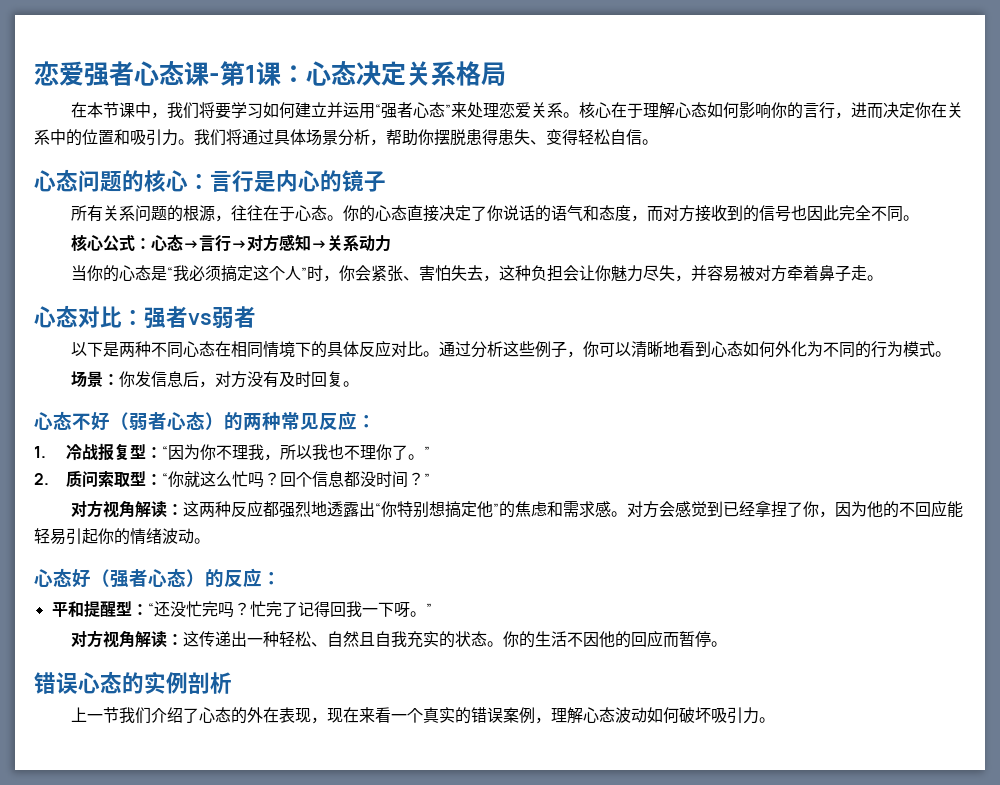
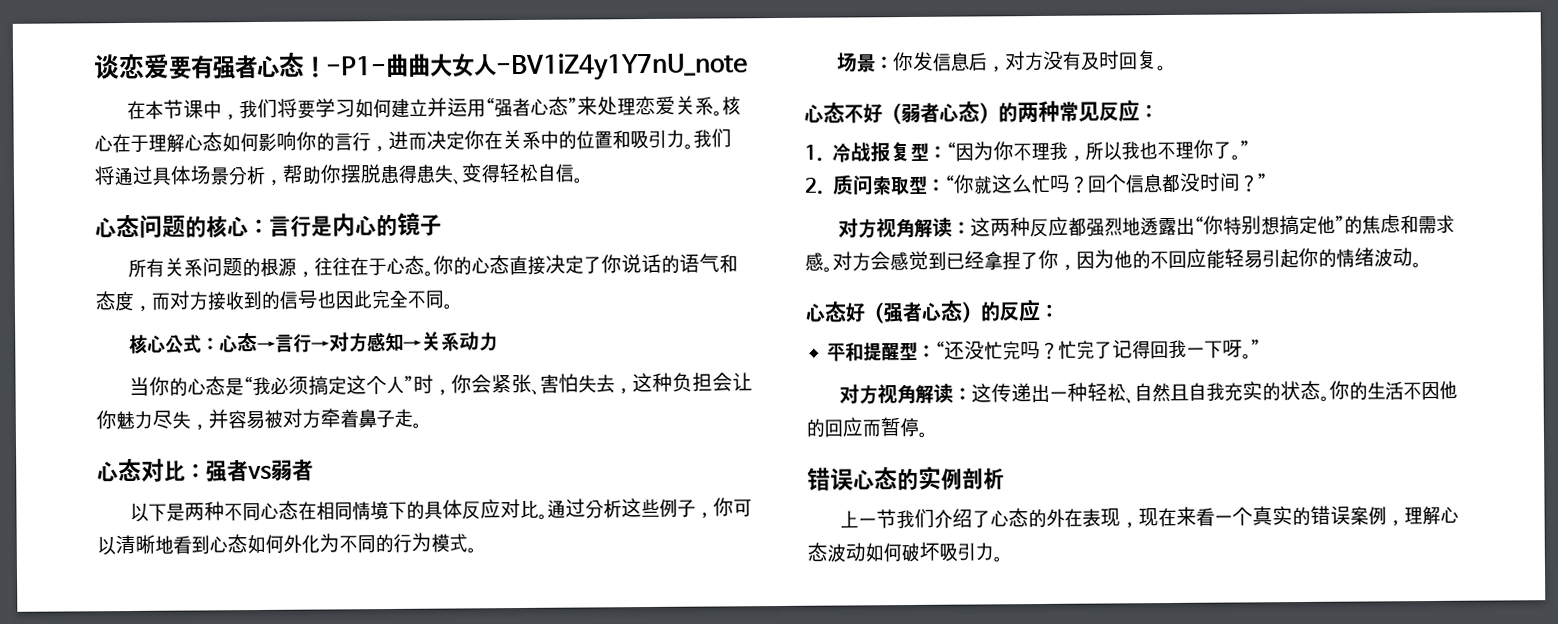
- 恋爱强者心态课-第1课：心态决定关系格局
+ 谈恋爱要有强者心态！-P1-曲曲大女人-BV1iZ4y1Y7nU_note

